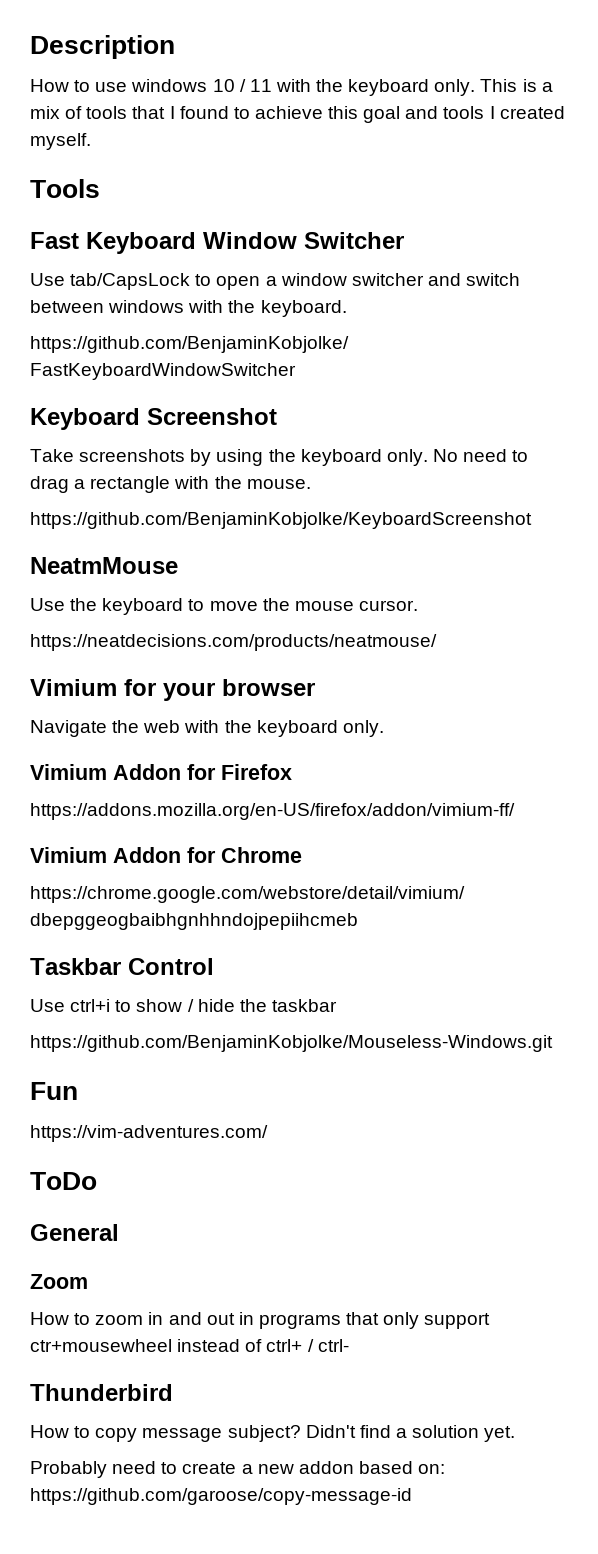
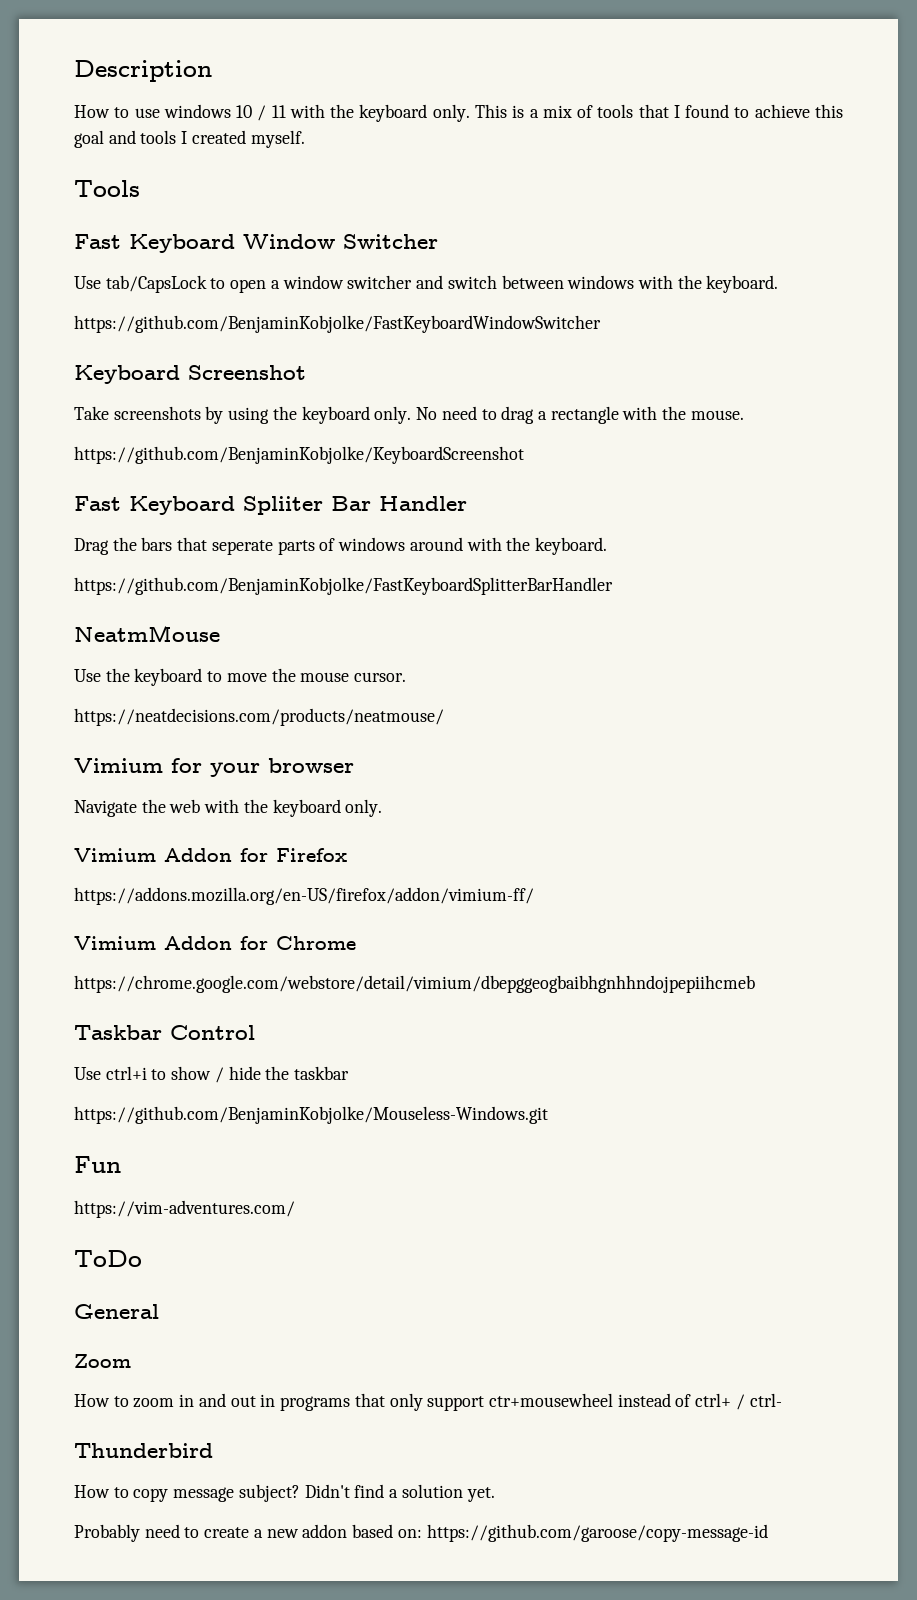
+ Fast Keyboard Spliiter Bar Handler
+ Drag the bars that seperate parts of windows around with the keyboard.
+ https://github.com/BenjaminKobjolke/FastKeyboardSplitterBarHandler

